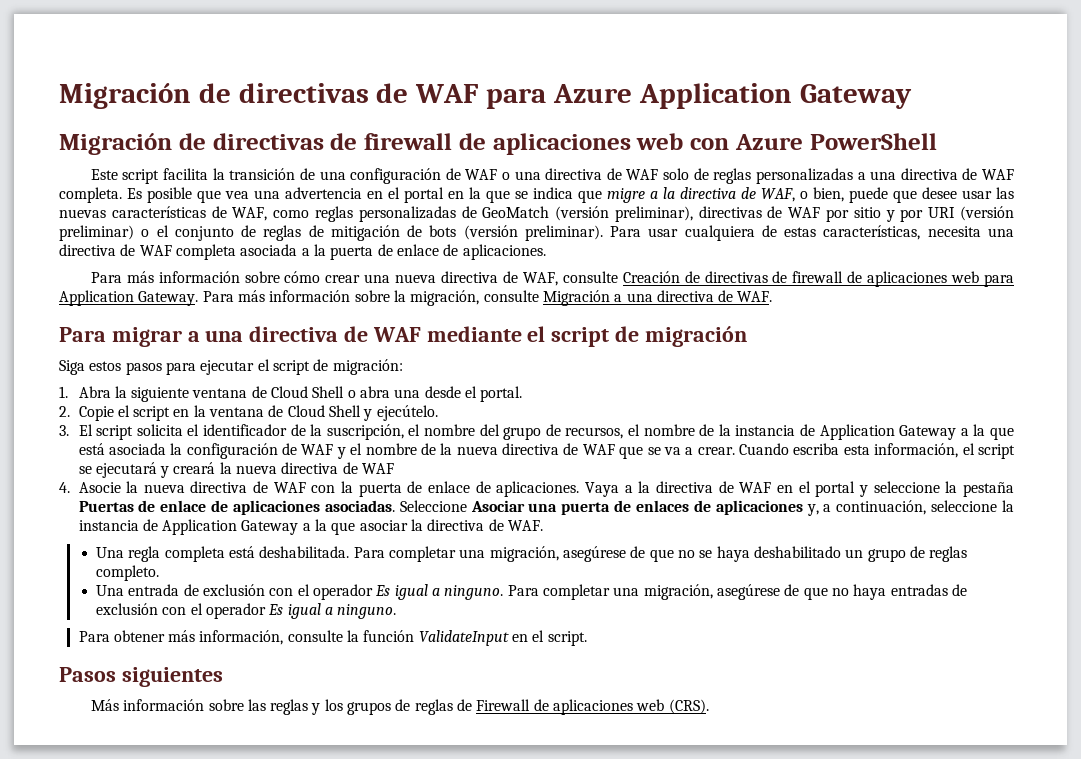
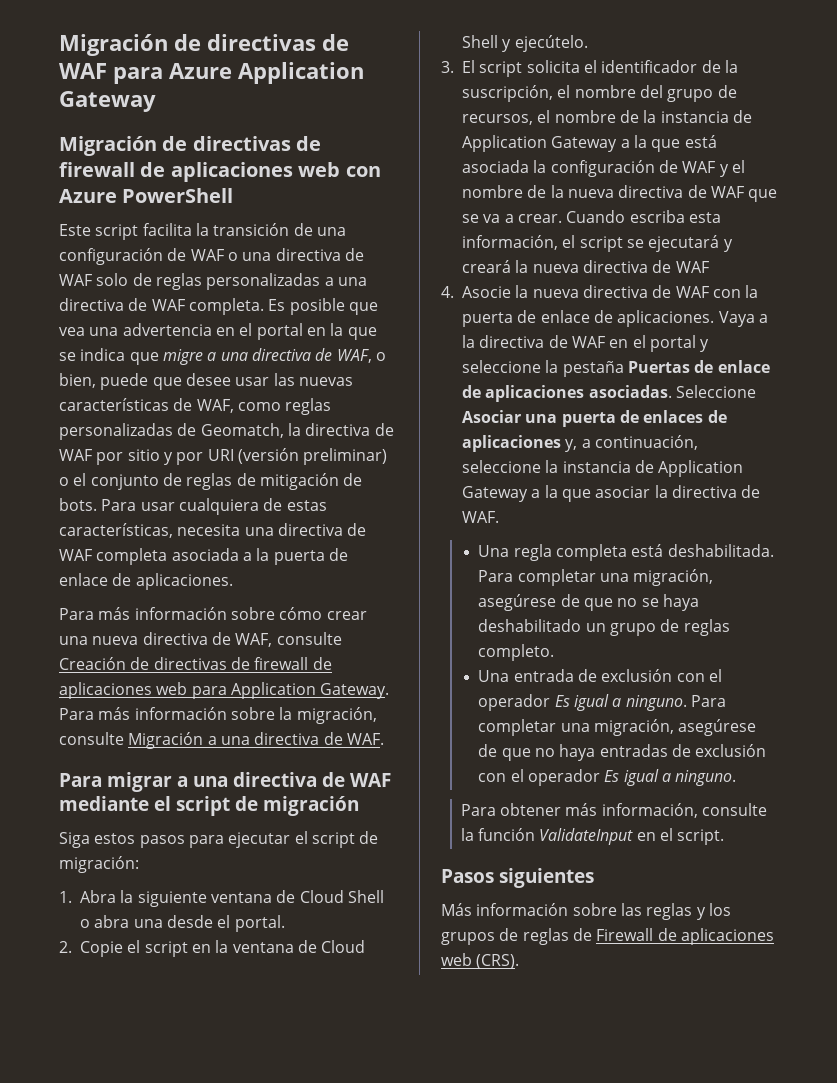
- Es posible que vea una advertencia en el portal en la que se indica que migre a la directiva de WAF, o bien, puede que desee usar las nuevas características de WAF, como reglas personalizadas de GeoMatch (versión preliminar), directivas de WAF por sitio y por URI (versión preliminar) o el conjunto de reglas de mitigación de bots (versión preliminar).
+ Es posible que vea una advertencia en el portal en la que se indica que migre a una directiva de WAF, o bien, puede que desee usar las nuevas características de WAF, como reglas personalizadas de Geomatch, la directiva de WAF por sitio y por URI (versión preliminar) o el conjunto de reglas de mitigación de bots.

